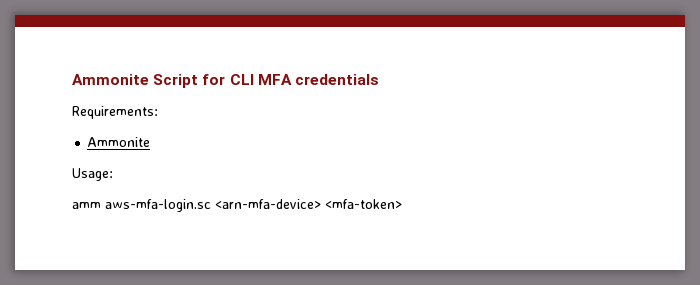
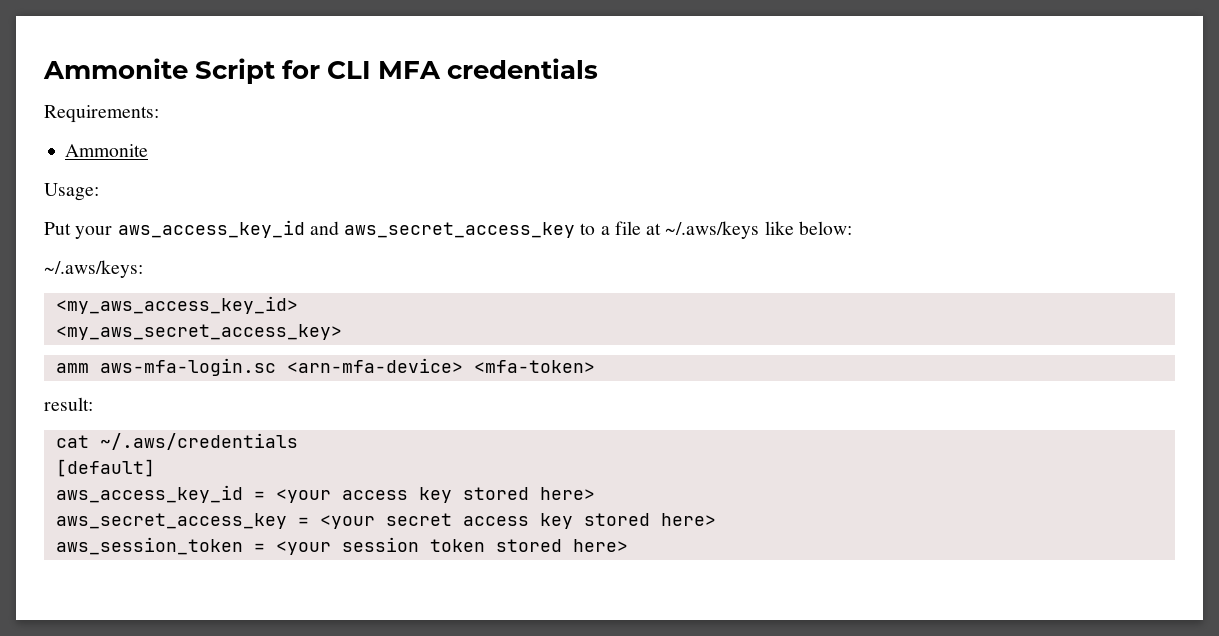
+ Put your aws_access_key_id and aws_secret_access_key to a file at ~/.aws/keys like below:
+ ~/.aws/keys:
+ <my_aws_access_key_id>
+ <my_aws_secret_access_key>
  amm aws-mfa-login.sc <arn-mfa-device> <mfa-token>
+ result:
+ cat ~/.aws/credentials
+ [default]
+ aws_access_key_id = <your access key stored here>
+ aws_secret_access_key = <your secret access key stored here>
+ aws_session_token = <your session token stored here>

